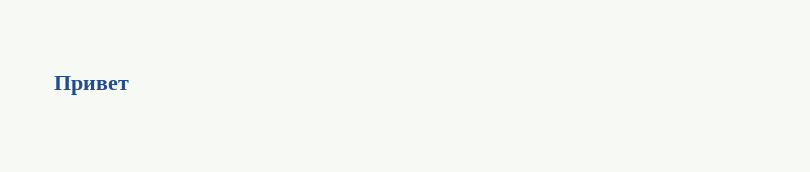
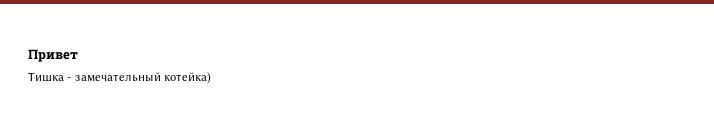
+ Тишка - замечательный котейка)

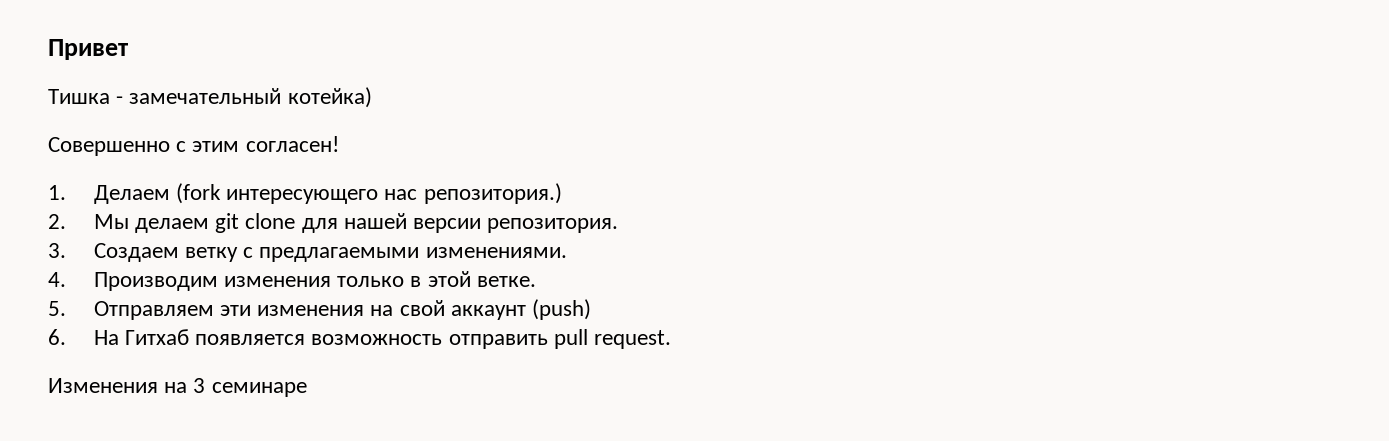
+ Совершенно с этим согласен!
+ 1. Делаем (fork интересующего нас репозитория.)
+ 2. Мы делаем git clone для нашей версии репозитория.
+ 3. Создаем ветку с предлагаемыми изменениями.
+ 4. Производим изменения только в этой ветке.
+ 5. Отправляем эти изменения на свой аккаунт (push)
+ 6. На Гитхаб появляется возможность отправить pull request.
+ Изменения на 3 семинаре

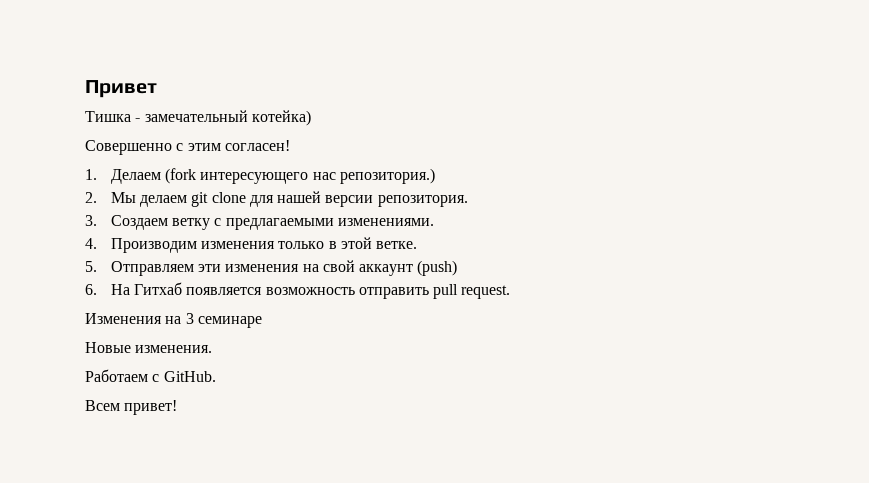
+ Новые изменения.
+ Работаем с GitHub.
+ Всем привет!

